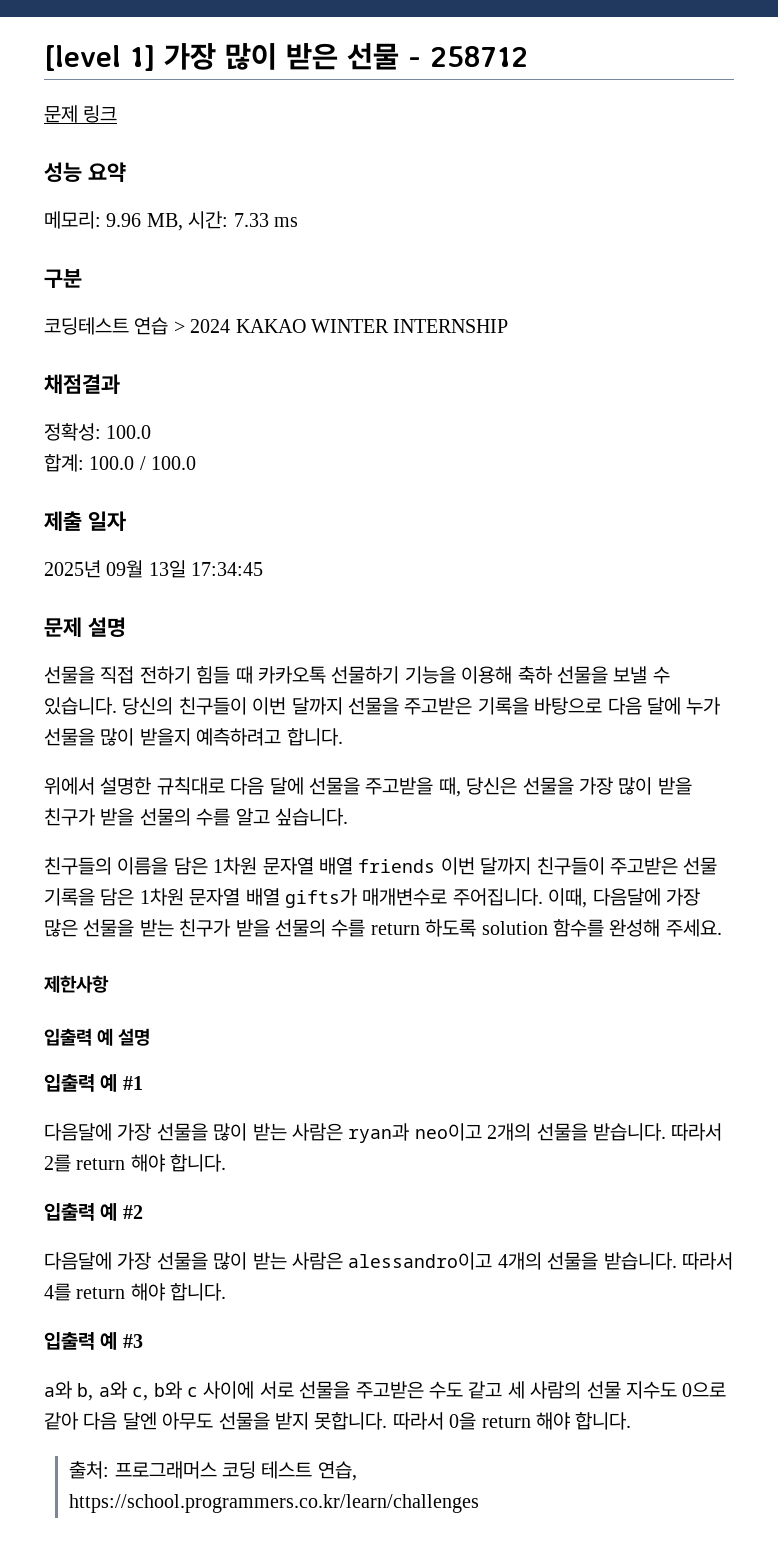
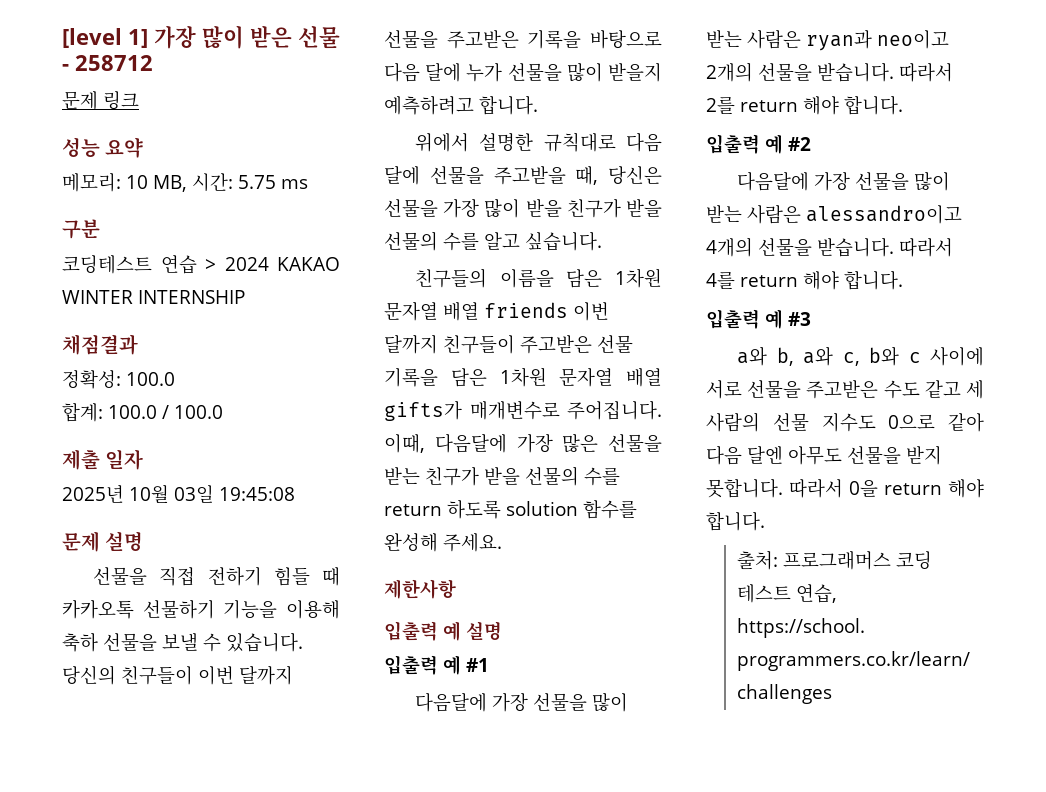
- 메모리: 9.96 MB, 시간: 7.33 ms
+ 메모리: 10 MB, 시간: 5.75 ms
- 2025년 09월 13일 17:34:45
+ 2025년 10월 03일 19:45:08

